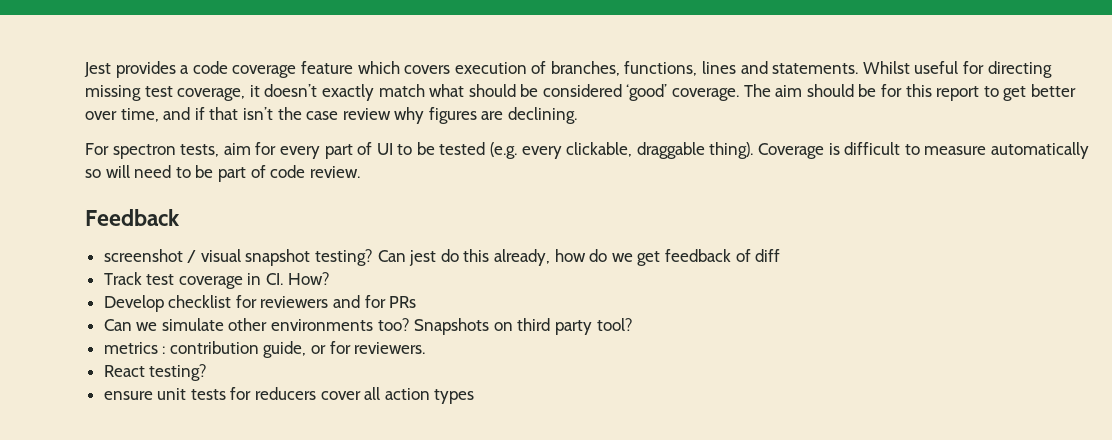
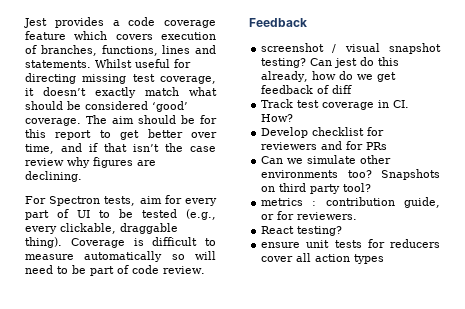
- For spectron tests, aim for every part of UI to be tested (e.g. every clickable, draggable thing).
+ For Spectron tests, aim for every part of UI to be tested (e.g., every clickable, draggable thing).

